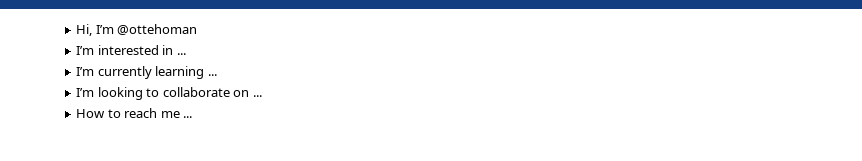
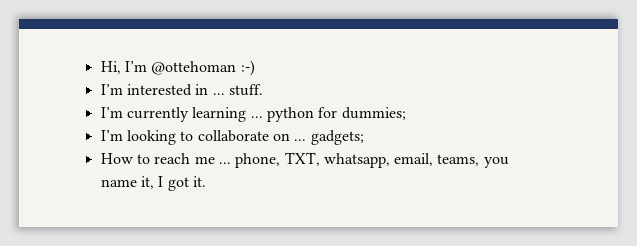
- Hi, I’m @ottehoman
+ Hi, I’m @ottehoman :-)
- I’m interested in ...
+ I’m interested in ... stuff.
- I’m currently learning ...
+ I’m currently learning ... python for dummies;
- I’m looking to collaborate on ...
+ I’m looking to collaborate on ... gadgets;
- How to reach me ...
+ How to reach me ... phone, TXT, whatsapp, email, teams, you name it, I got it.

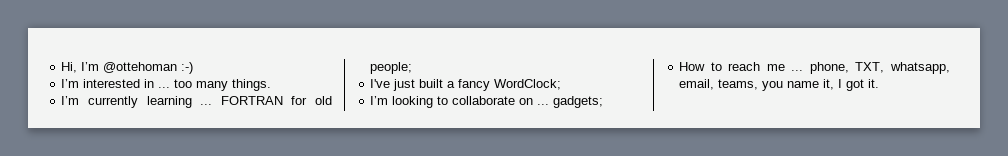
- I’m interested in ... stuff.
+ I’m interested in ... too many things.
- I’m currently learning ... python for dummies;
+ I’m currently learning ... FORTRAN for old people;
+ I've just built a fancy WordClock;

